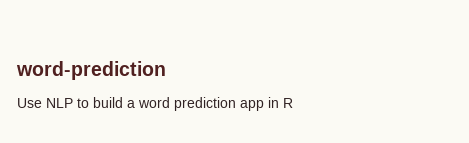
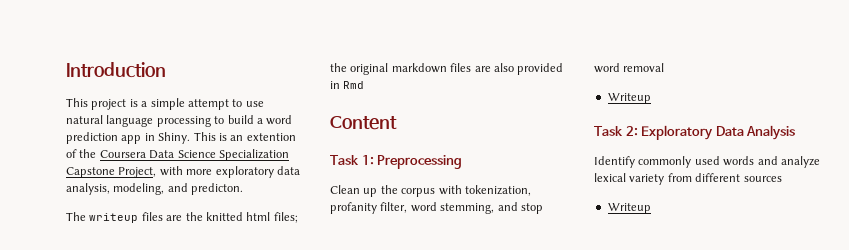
- word-prediction
- Use NLP to build a word prediction app in R
+ Introduction
+ This project is a simple attempt to use natural language processing to build a word prediction app in Shiny. This is an extention of the Coursera Data Science Specialization Capstone Project, with more exploratory data analysis, modeling, and predicton.
+ The writeup files are the knitted html files; the original markdown files are also provided in Rmd
+ Content
+ Task 1: Preprocessing
+ Clean up the corpus with tokenization, profanity filter, word stemming, and stop word removal
+ Writeup
+ Task 2: Exploratory Data Analysis
+ Identify commonly used words and analyze lexical variety from different sources
+ Writeup

